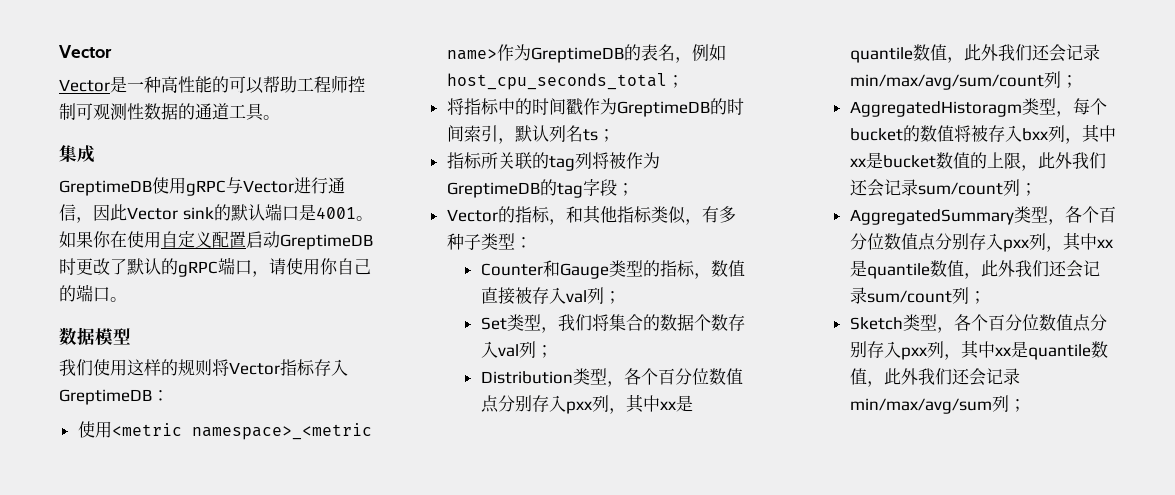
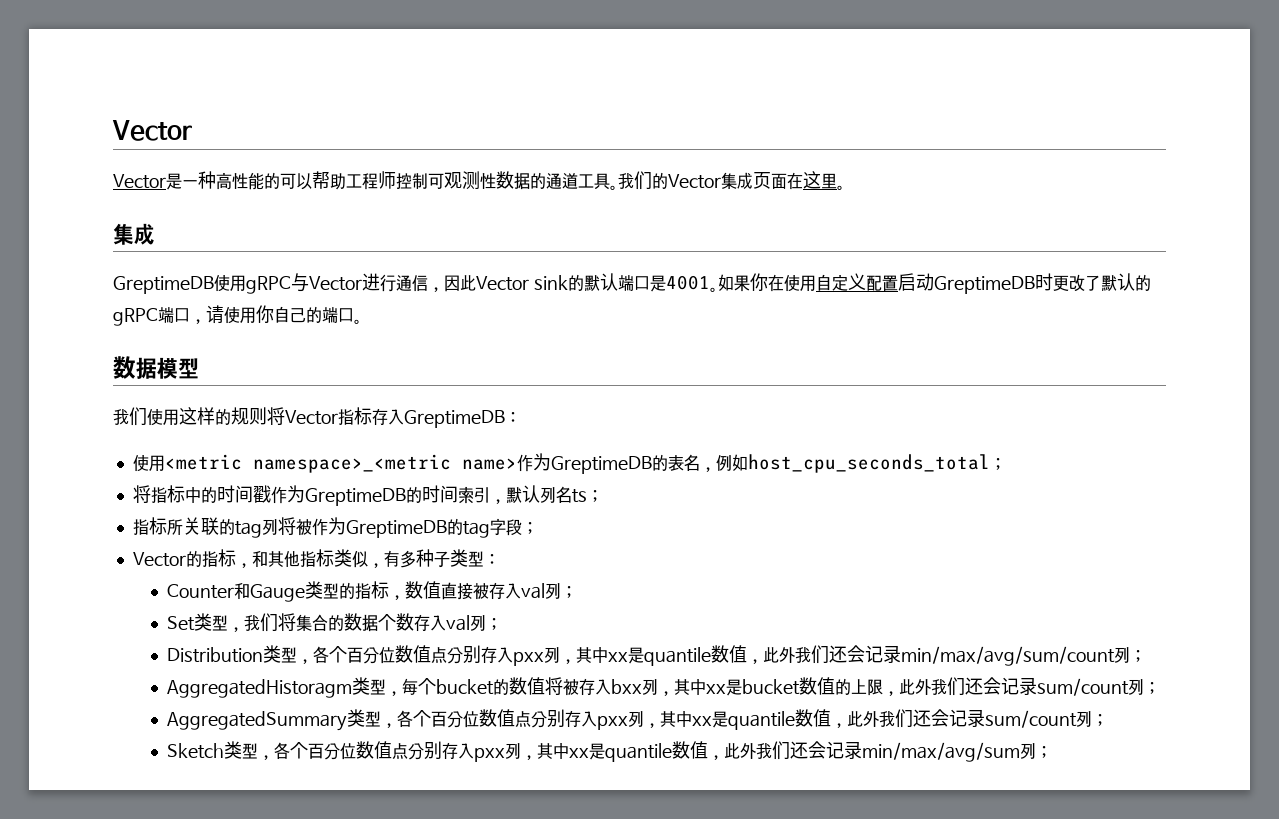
+ 我们的Vector集成页面在这里。

